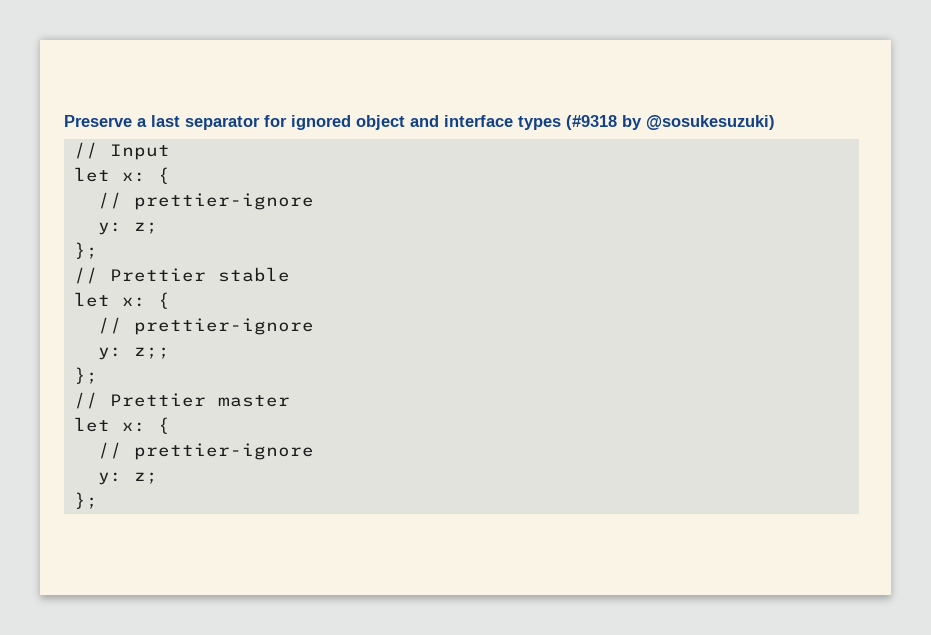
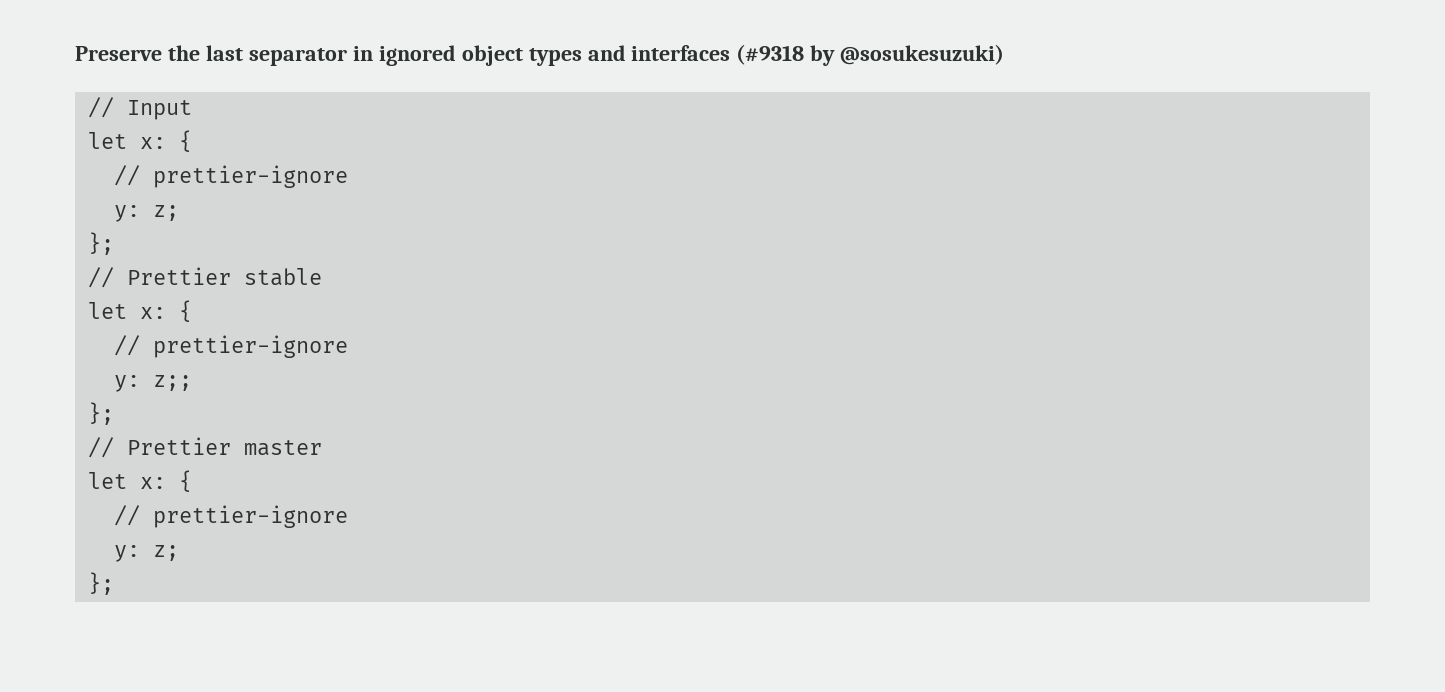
- Preserve a last separator for ignored object and interface types (#9318 by @sosukesuzuki)
+ Preserve the last separator in ignored object types and interfaces (#9318 by @sosukesuzuki)

